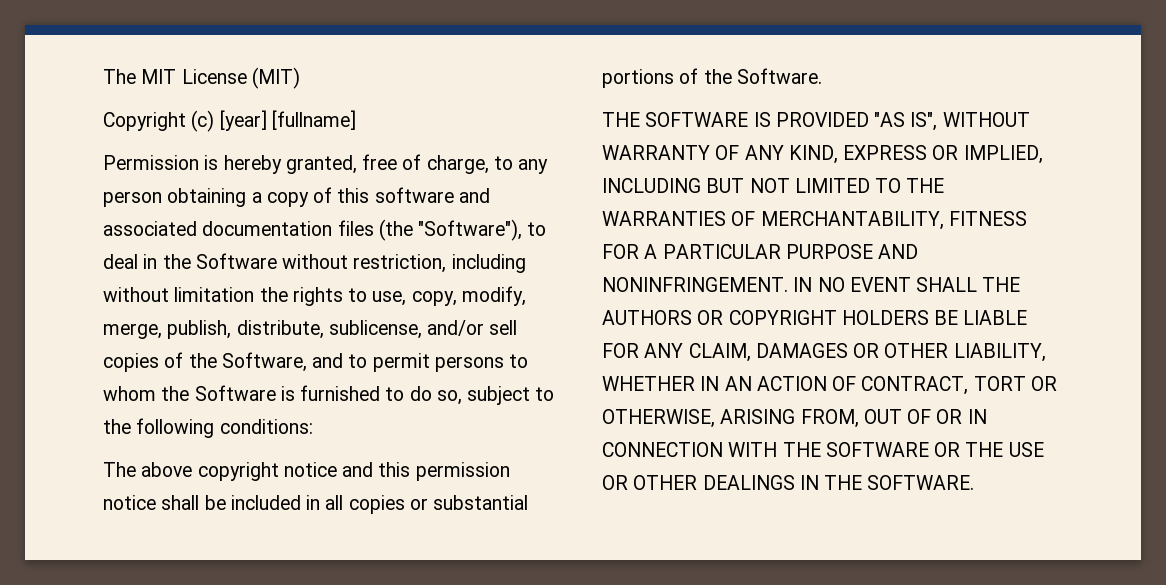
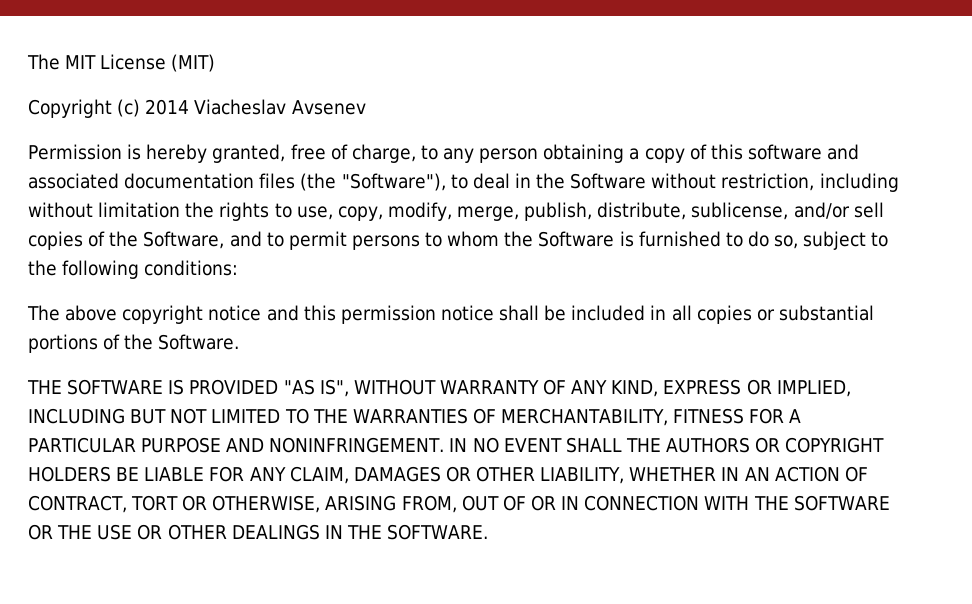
- Copyright (c) [year] [fullname]
+ Copyright (c) 2014 Viacheslav Avsenev

